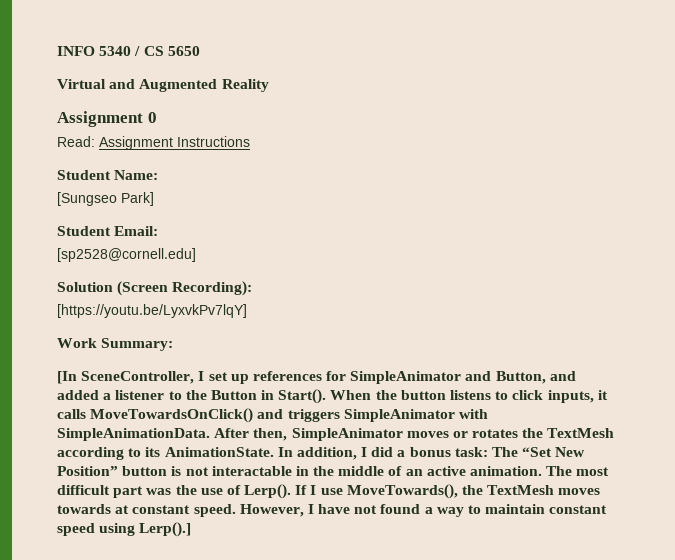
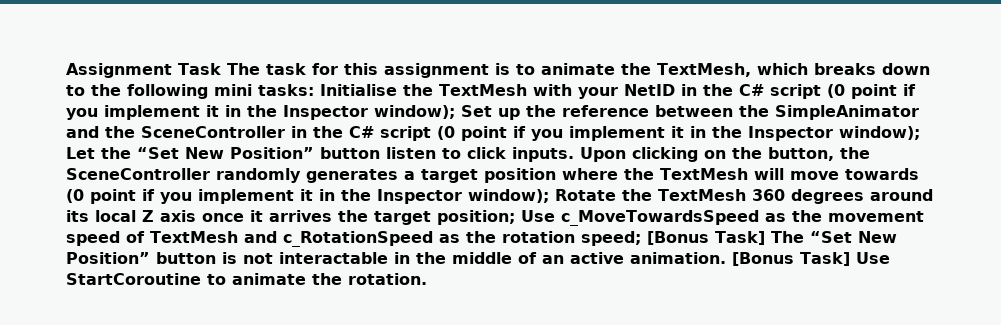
- INFO 5340 / CS 5650
- Virtual and Augmented Reality
- Assignment 0
- Read: Assignment Instructions
- Student Name:
- [Sungseo Park]
- Student Email:
- [sp2528@cornell.edu]
- Solution (Screen Recording):
- [https://youtu.be/LyxvkPv7lqY]
- Work Summary:
- [In SceneController, I set up references for SimpleAnimator and Button, and added a listener to the Button in Start(). When the button listens to click inputs, it calls MoveTowardsOnClick() and triggers SimpleAnimator with SimpleAnimationData. After then, SimpleAnimator moves or rotates the TextMesh according to its AnimationState. In addition, I did a bonus task: The “Set New Position” button is not interactable in the middle of an active animation.
+ Assignment Task The task for this assignment is to animate the TextMesh, which breaks down to the following mini tasks: Initialise the TextMesh with your NetID in the C# script (0 point if you implement it in the Inspector window); Set up the reference between the SimpleAnimator and the SceneController in the C# script (0 point if you implement it in the Inspector window); Let the “Set New Position” button listen to click inputs. Upon clicking on the button, the SceneController randomly generates a target position where the TextMesh will move towards (0 point if you implement it in the Inspector window); Rotate the TextMesh 360 degrees around its local Z axis once it arrives the target position; Use c_MoveTowardsSpeed as the movement speed of TextMesh and c_RotationSpeed as the rotation speed; [Bonus Task] The “Set New Position” button is not interactable in the middle of an active animation.
- The most difficult part was the use of Lerp(). If I use MoveTowards(), the TextMesh moves towards at constant speed. However, I have not found a way to maintain constant speed using Lerp().]
+ [Bonus Task] Use StartCoroutine to animate the rotation.

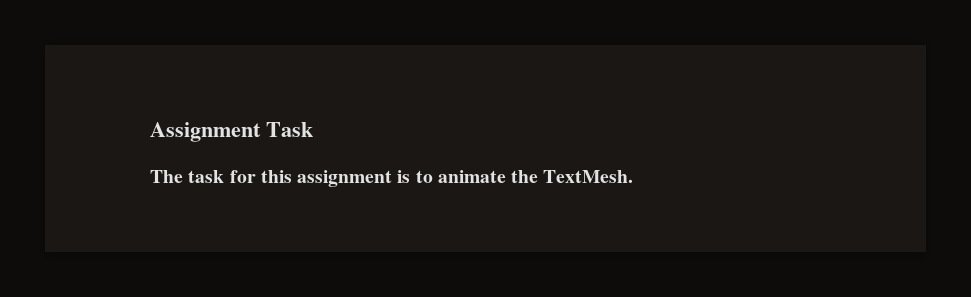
- Assignment Task The task for this assignment is to animate the TextMesh, which breaks down to the following mini tasks: Initialise the TextMesh with your NetID in the C# script (0 point if you implement it in the Inspector window); Set up the reference between the SimpleAnimator and the SceneController in the C# script (0 point if you implement it in the Inspector window); Let the “Set New Position” button listen to click inputs. Upon clicking on the button, the SceneController randomly generates a target position where the TextMesh will move towards (0 point if you implement it in the Inspector window); Rotate the TextMesh 360 degrees around its local Z axis once it arrives the target position; Use c_MoveTowardsSpeed as the movement speed of TextMesh and c_RotationSpeed as the rotation speed; [Bonus Task] The “Set New Position” button is not interactable in the middle of an active animation. [Bonus Task] Use StartCoroutine to animate the rotation.
+ Assignment Task
+ The task for this assignment is to animate the TextMesh.

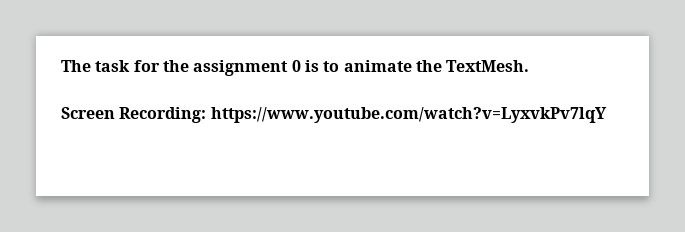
- Assignment Task
- The task for this assignment is to animate the TextMesh.
+ The task for the assignment 0 is to animate the TextMesh.
+ Screen Recording: https://www.youtube.com/watch?v=LyxvkPv7lqY

